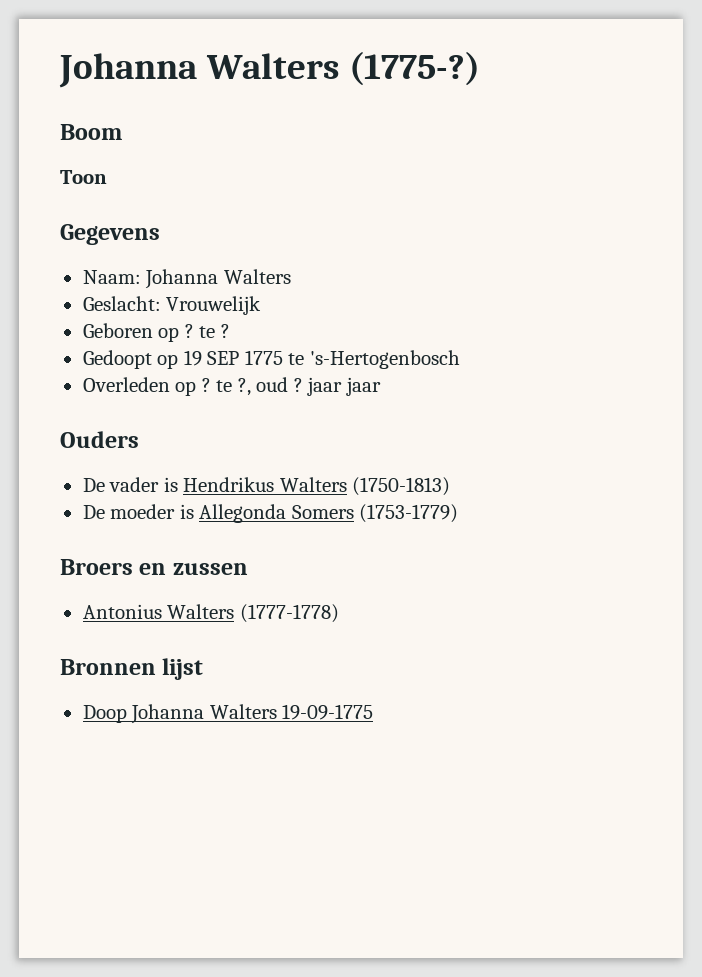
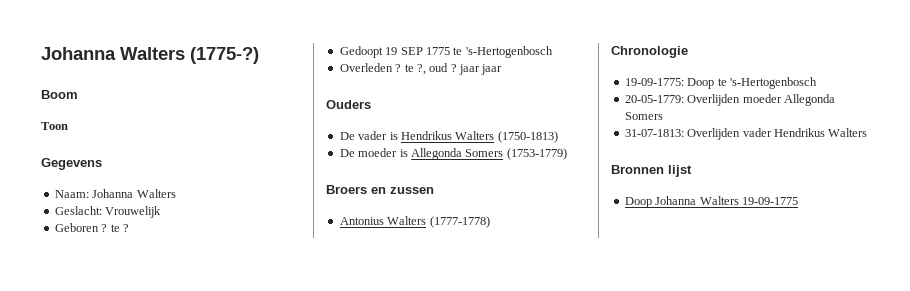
- Geboren op ? te ?
+ Geboren ? te ?
- Gedoopt op 19 SEP 1775 te 's-Hertogenbosch
+ Gedoopt 19 SEP 1775 te 's-Hertogenbosch
- Overleden op ? te ?, oud ? jaar jaar
+ Overleden ? te ?, oud ? jaar jaar
+ Chronologie
+ 19-09-1775: Doop te 's-Hertogenbosch
+ 20-05-1779: Overlijden moeder Allegonda Somers
+ 31-07-1813: Overlijden vader Hendrikus Walters

